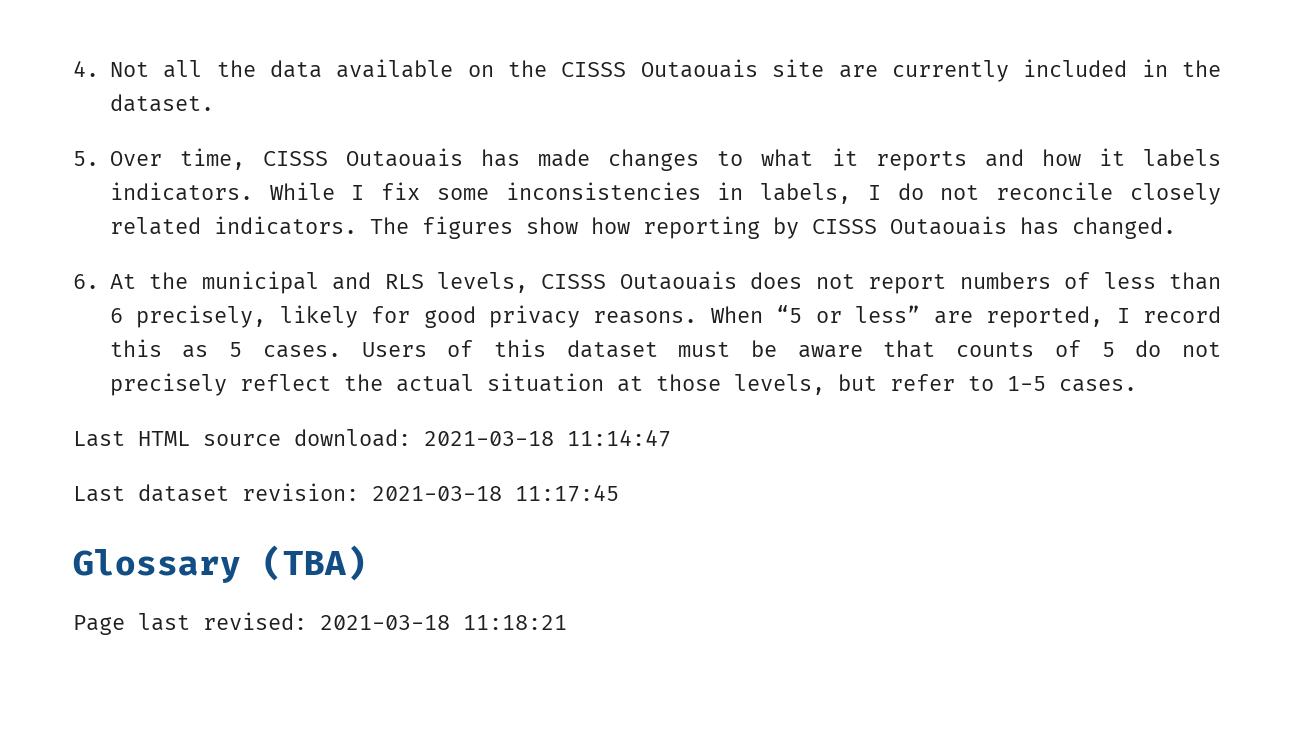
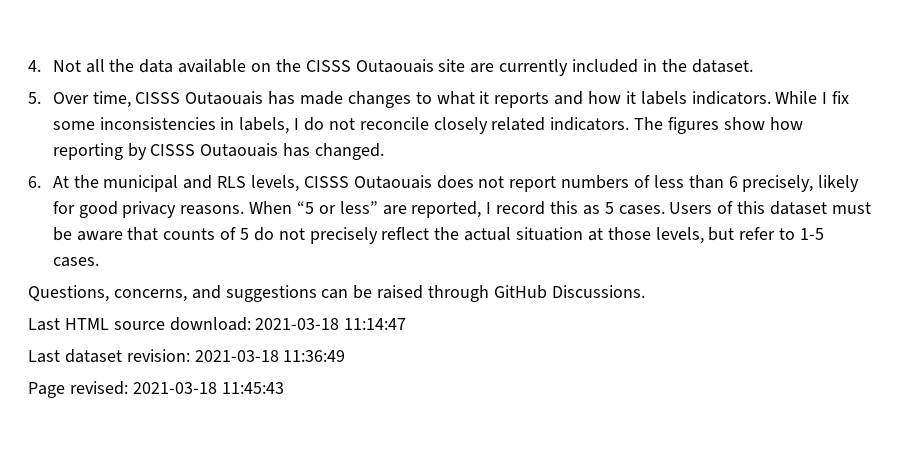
+ Questions, concerns, and suggestions can be raised through GitHub Discussions.
- Last dataset revision: 2021-03-18 11:17:45
- Glossary (TBA)
+ Last dataset revision: 2021-03-18 11:36:49
- Page last revised: 2021-03-18 11:18:21
+ Page revised: 2021-03-18 11:45:43

